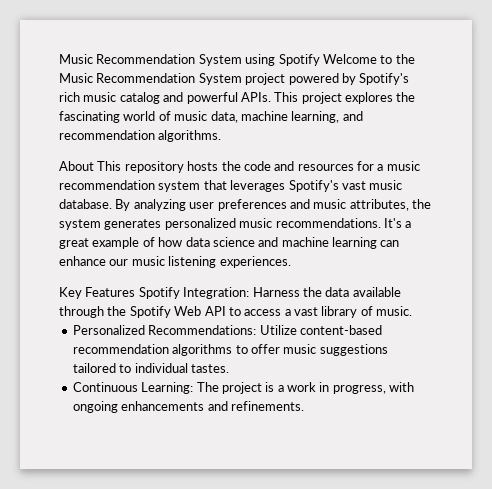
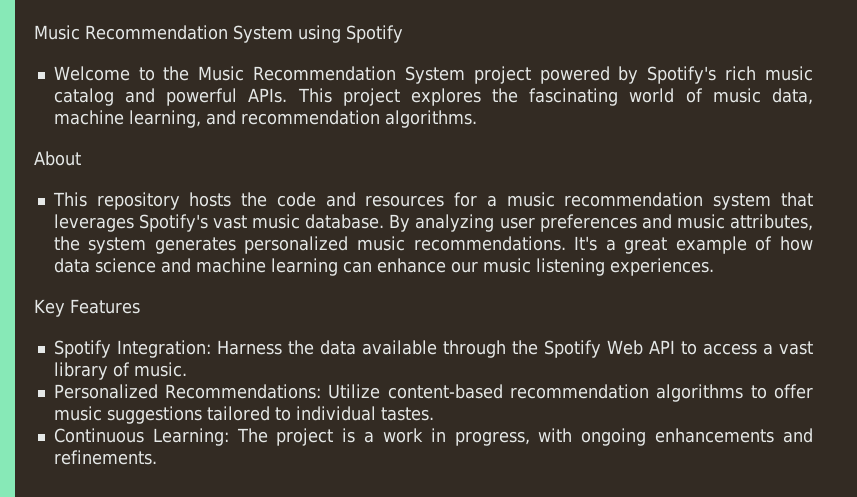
- Music Recommendation System using Spotify Welcome to the Music Recommendation System project powered by Spotify's rich music catalog and powerful APIs.
+ Music Recommendation System using Spotify
+ Welcome to the Music Recommendation System project powered by Spotify's rich music catalog and powerful APIs.
- About This repository hosts the code and resources for a music recommendation system that leverages Spotify's vast music database.
+ About
+ This repository hosts the code and resources for a music recommendation system that leverages Spotify's vast music database.
- Key Features Spotify Integration: Harness the data available through the Spotify Web API to access a vast library of music.
+ Key Features
+ Spotify Integration: Harness the data available through the Spotify Web API to access a vast library of music.

